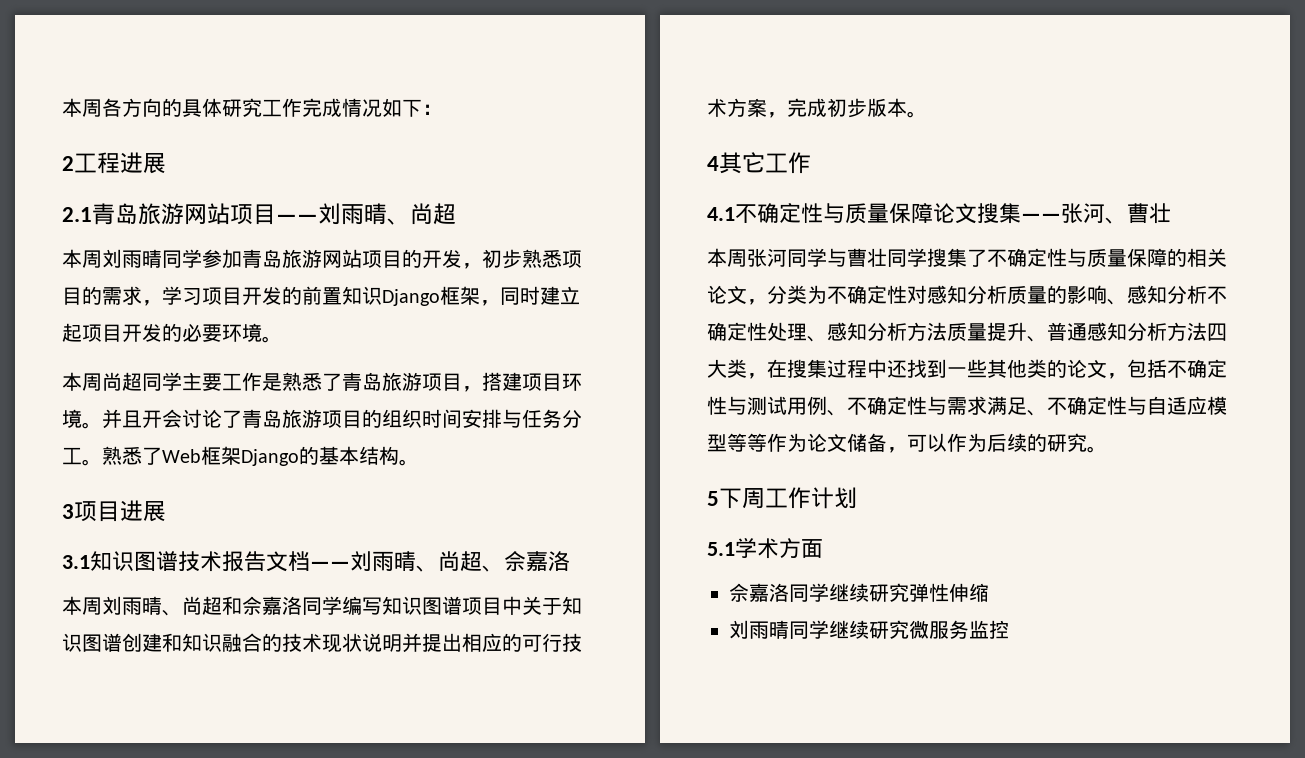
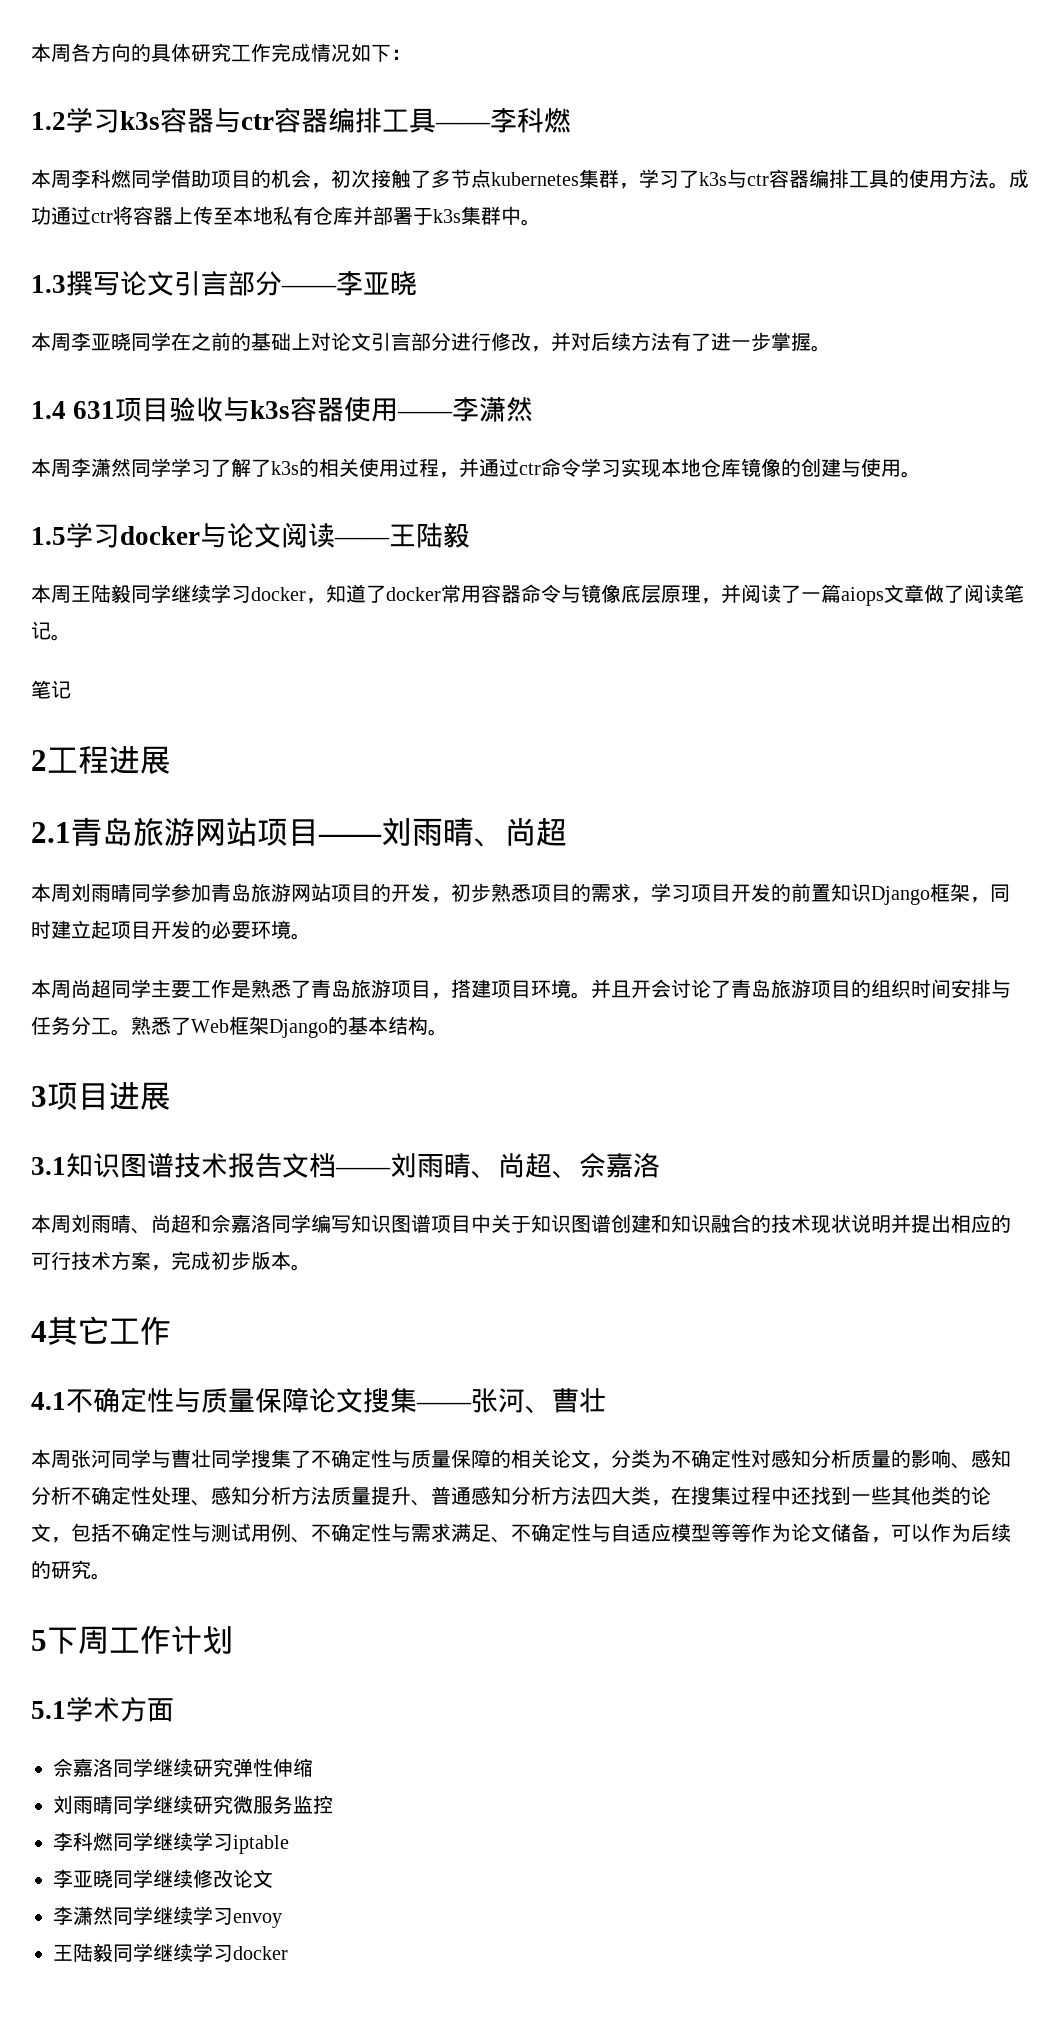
+ 1.2学习k3s容器与ctr容器编排工具——李科燃
+ 本周李科燃同学借助项目的机会，初次接触了多节点kubernetes集群，学习了k3s与ctr容器编排工具的使用方法。成功通过ctr将容器上传至本地私有仓库并部署于k3s集群中。
+ 1.3撰写论文引言部分——李亚晓
+ 本周李亚晓同学在之前的基础上对论文引言部分进行修改，并对后续方法有了进一步掌握。
+ 1.4 631项目验收与k3s容器使用——李潇然
+ 本周李潇然同学学习了解了k3s的相关使用过程，并通过ctr命令学习实现本地仓库镜像的创建与使用。
+ 1.5学习docker与论文阅读——王陆毅
+ 本周王陆毅同学继续学习docker，知道了docker常用容器命令与镜像底层原理，并阅读了一篇aiops文章做了阅读笔记。
+ 笔记
+ 李科燃同学继续学习iptable
+ 李亚晓同学继续修改论文
+ 李潇然同学继续学习envoy
+ 王陆毅同学继续学习docker

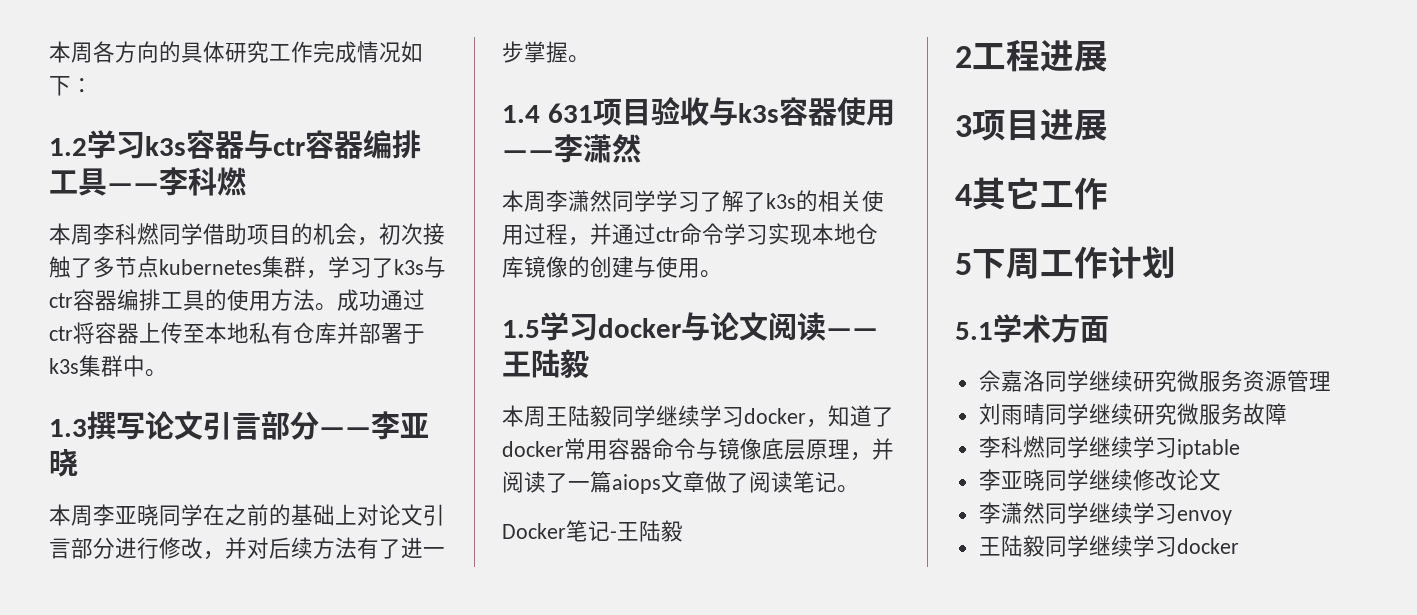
  本周王陆毅同学继续学习docker，知道了docker常用容器命令与镜像底层原理，并阅读了一篇aiops文章做了阅读笔记。
- 笔记
+ Docker笔记-王陆毅
- 2.1青岛旅游网站项目——刘雨晴、尚超
- 本周刘雨晴同学参加青岛旅游网站项目的开发，初步熟悉项目的需求，学习项目开发的前置知识Django框架，同时建立起项目开发的必要环境。
- 本周尚超同学主要工作是熟悉了青岛旅游项目，搭建项目环境。并且开会讨论了青岛旅游项目的组织时间安排与任务分工。熟悉了Web框架Django的基本结构。
  3项目进展
- 3.1知识图谱技术报告文档——刘雨晴、尚超、佘嘉洛
- 本周刘雨晴、尚超和佘嘉洛同学编写知识图谱项目中关于知识图谱创建和知识融合的技术现状说明并提出相应的可行技术方案，完成初步版本。
  4其它工作
- 4.1不确定性与质量保障论文搜集——张河、曹壮
- 本周张河同学与曹壮同学搜集了不确定性与质量保障的相关论文，分类为不确定性对感知分析质量的影响、感知分析不确定性处理、感知分析方法质量提升、普通感知分析方法四大类，在搜集过程中还找到一些其他类的论文，包括不确定性与测试用例、不确定性与需求满足、不确定性与自适应模型等等作为论文储备，可以作为后续的研究。
- 佘嘉洛同学继续研究弹性伸缩
+ 佘嘉洛同学继续研究微服务资源管理
- 刘雨晴同学继续研究微服务监控
+ 刘雨晴同学继续研究微服务故障

